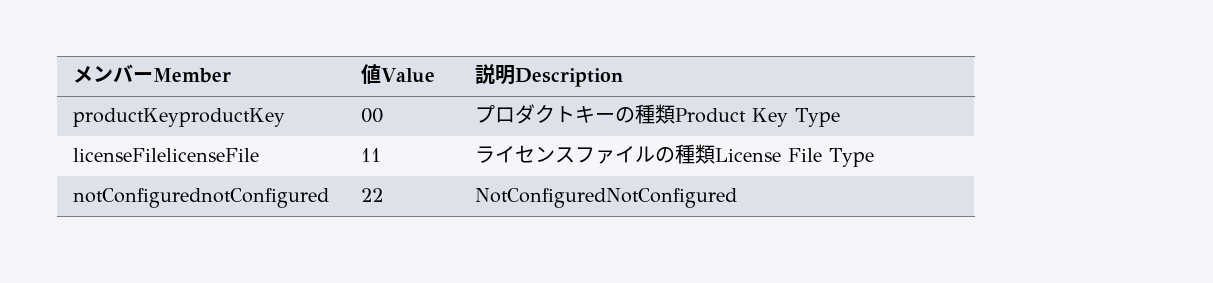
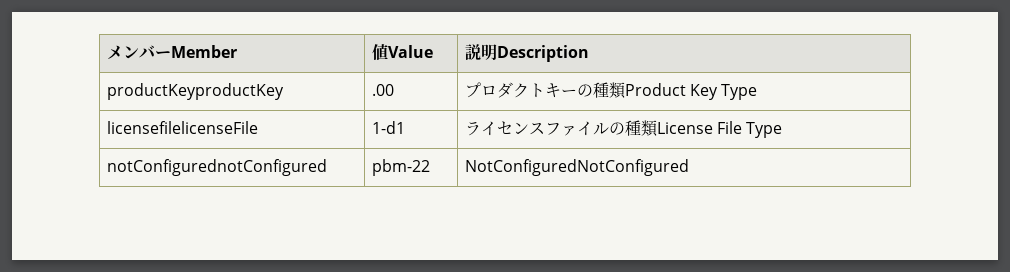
- productKeyproductKey | 00 | プロダクトキーの種類Product Key Type
+ productKeyproductKey | .00 | プロダクトキーの種類Product Key Type
- licenseFilelicenseFile | 11 | ライセンスファイルの種類License File Type
+ licensefilelicenseFile | 1-d1 | ライセンスファイルの種類License File Type
- notConfigurednotConfigured | 22 | NotConfiguredNotConfigured
+ notConfigurednotConfigured | pbm-22 | NotConfiguredNotConfigured

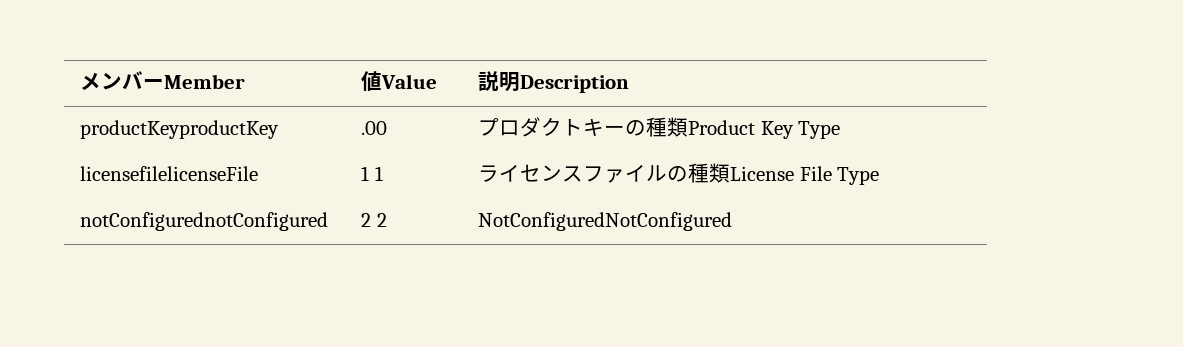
- licensefilelicenseFile | 1-d1 | ライセンスファイルの種類License File Type
+ licensefilelicenseFile | 1 1 | ライセンスファイルの種類License File Type
- notConfigurednotConfigured | pbm-22 | NotConfiguredNotConfigured
+ notConfigurednotConfigured | 2 2 | NotConfiguredNotConfigured

